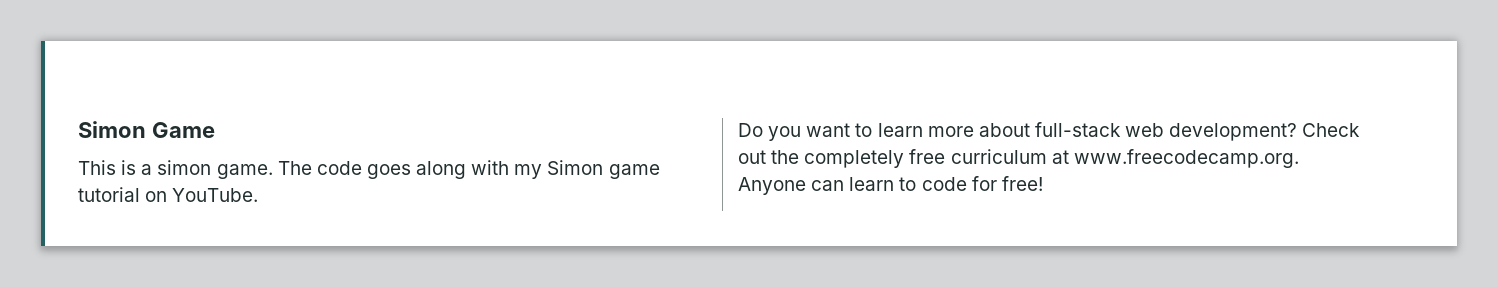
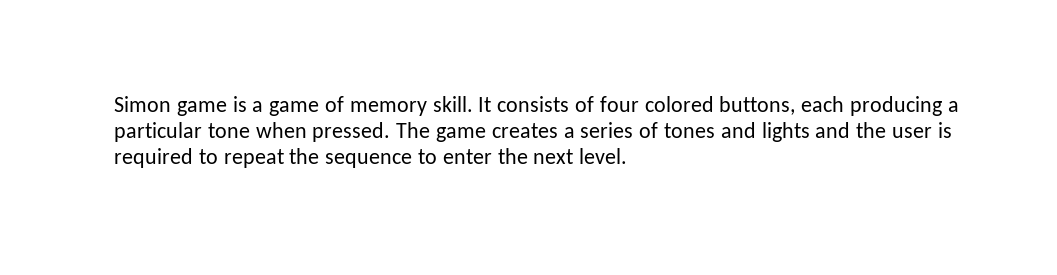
- Simon Game
- This is a simon game. The code goes along with my Simon game tutorial on YouTube.
- Do you want to learn more about full-stack web development? Check out the completely free curriculum at www.freecodecamp.org. Anyone can learn to code for free!
+ Simon game is a game of memory skill. It consists of four colored buttons, each producing a particular tone when pressed. The game creates a series of tones and lights and the user is required to repeat the sequence to enter the next level.

